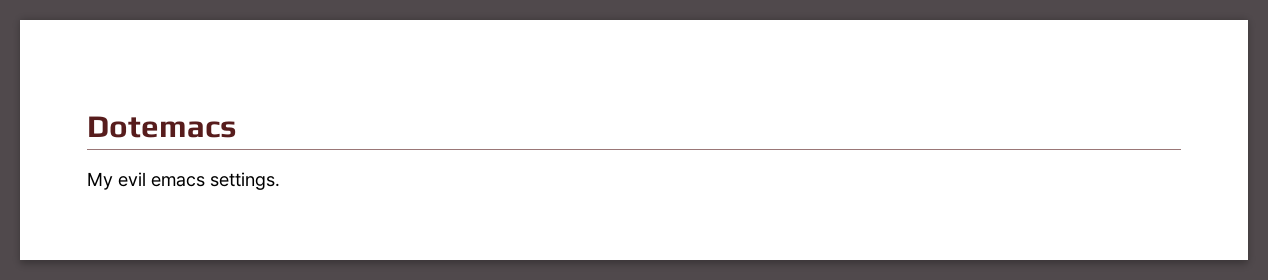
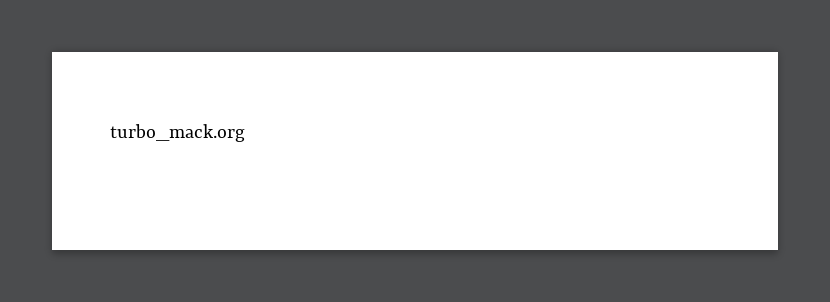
- Dotemacs
- My evil emacs settings.
+ turbo_mack.org

